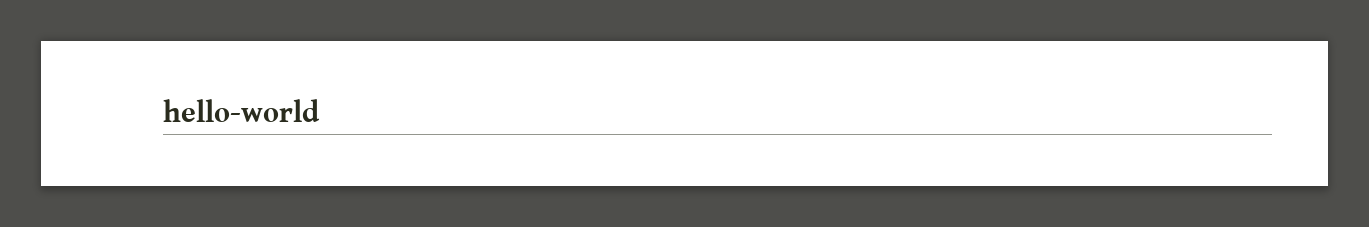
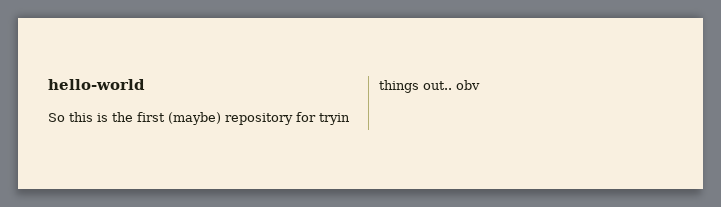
+ So this is the first (maybe) repository for tryin things out.. obv

